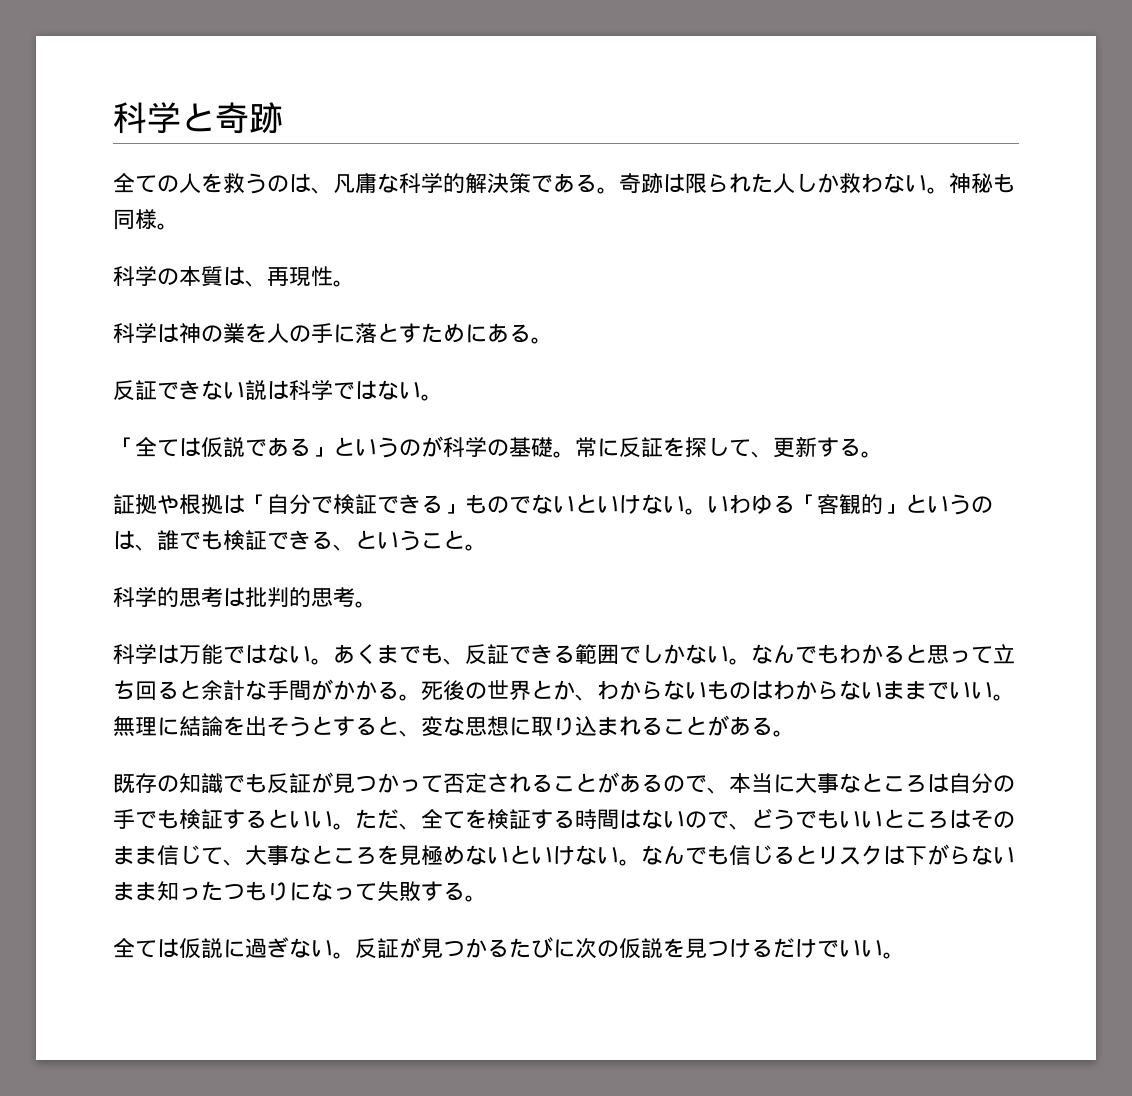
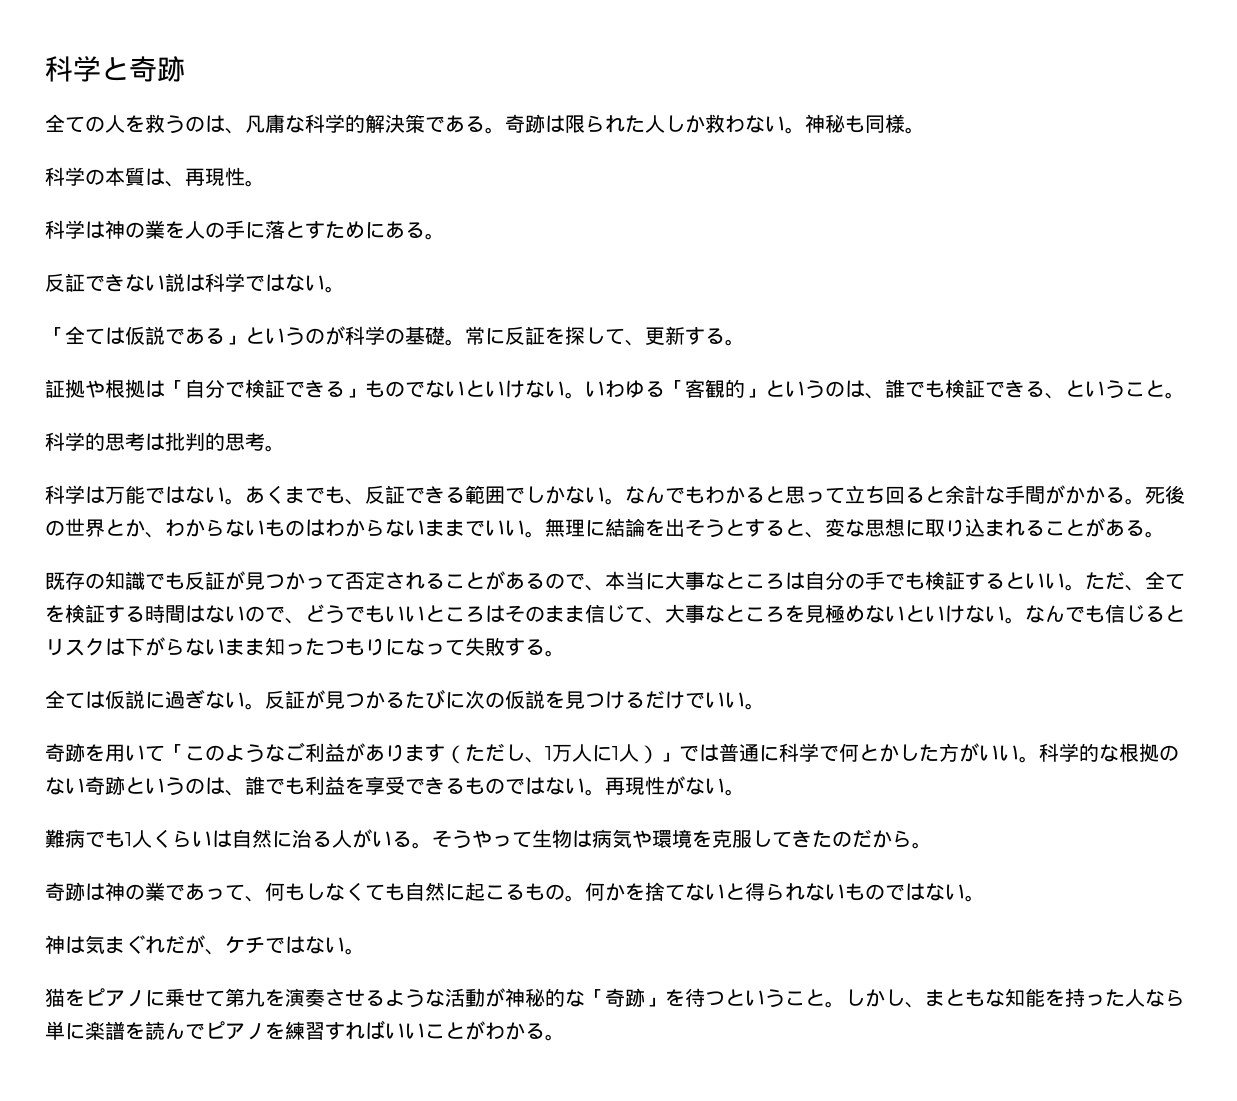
+ 奇跡を用いて「このようなご利益があります（ただし、1万人に1人）」では普通に科学で何とかした方がいい。科学的な根拠のない奇跡というのは、誰でも利益を享受できるものではない。再現性がない。
+ 難病でも1人くらいは自然に治る人がいる。そうやって生物は病気や環境を克服してきたのだから。
+ 奇跡は神の業であって、何もしなくても自然に起こるもの。何かを捨てないと得られないものではない。
+ 神は気まぐれだが、ケチではない。
+ 猫をピアノに乗せて第九を演奏させるような活動が神秘的な「奇跡」を待つということ。しかし、まともな知能を持った人なら単に楽譜を読んでピアノを練習すればいいことがわかる。

